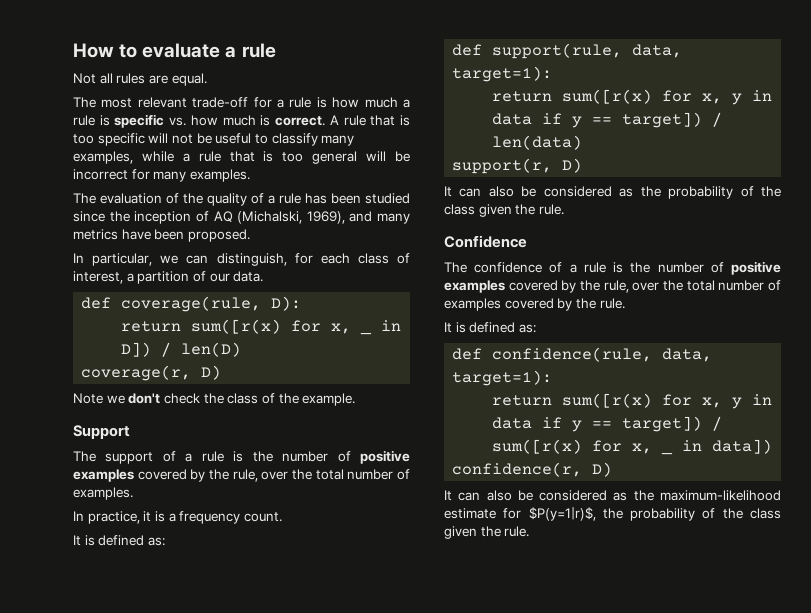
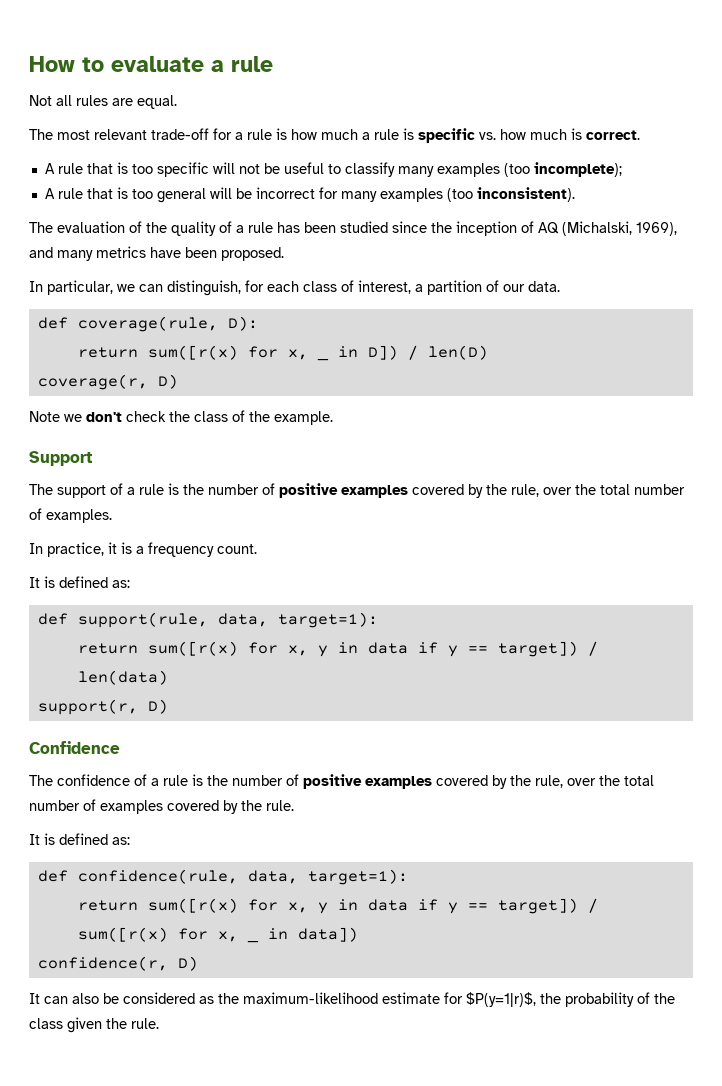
- The most relevant trade-off for a rule is how much a rule is specific vs. how much is correct. A rule that is too specific will not be useful to classify many examples, while a rule that is too general will be incorrect for many examples.
+ The most relevant trade-off for a rule is how much a rule is specific vs. how much is correct.
+ A rule that is too specific will not be useful to classify many examples (too incomplete);
+ A rule that is too general will be incorrect for many examples (too inconsistent).
- It can also be considered as the probability of the class given the rule.

